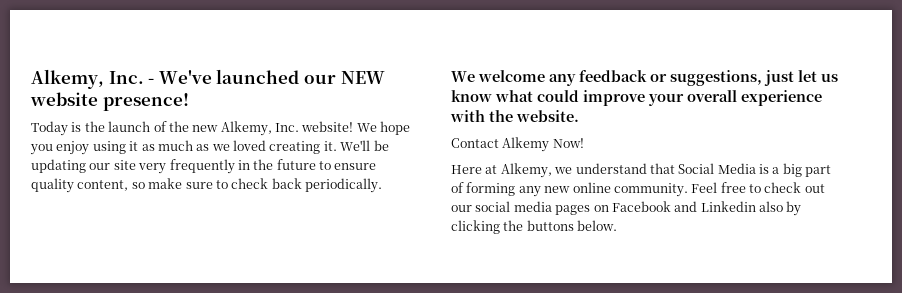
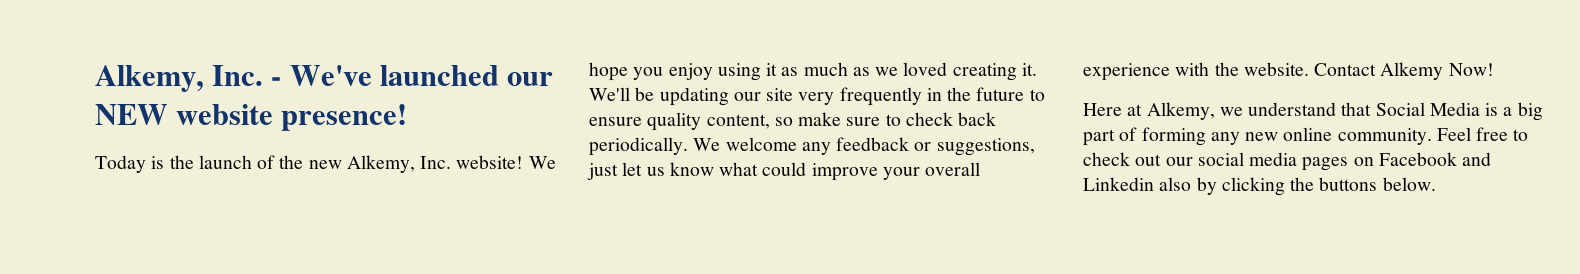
- We'll be updating our site very frequently in the future to ensure quality content, so make sure to check back periodically.
- We welcome any feedback or suggestions, just let us know what could improve your overall experience with the website.
- Contact Alkemy Now!
+ We'll be updating our site very frequently in the future to ensure quality content, so make sure to check back periodically. We welcome any feedback or suggestions, just let us know what could improve your overall experience with the website. Contact Alkemy Now!

